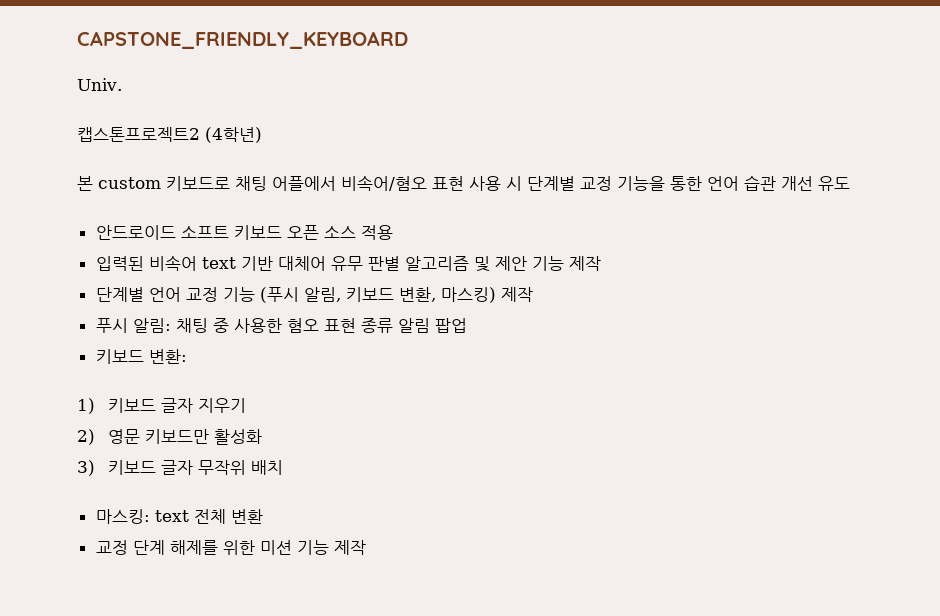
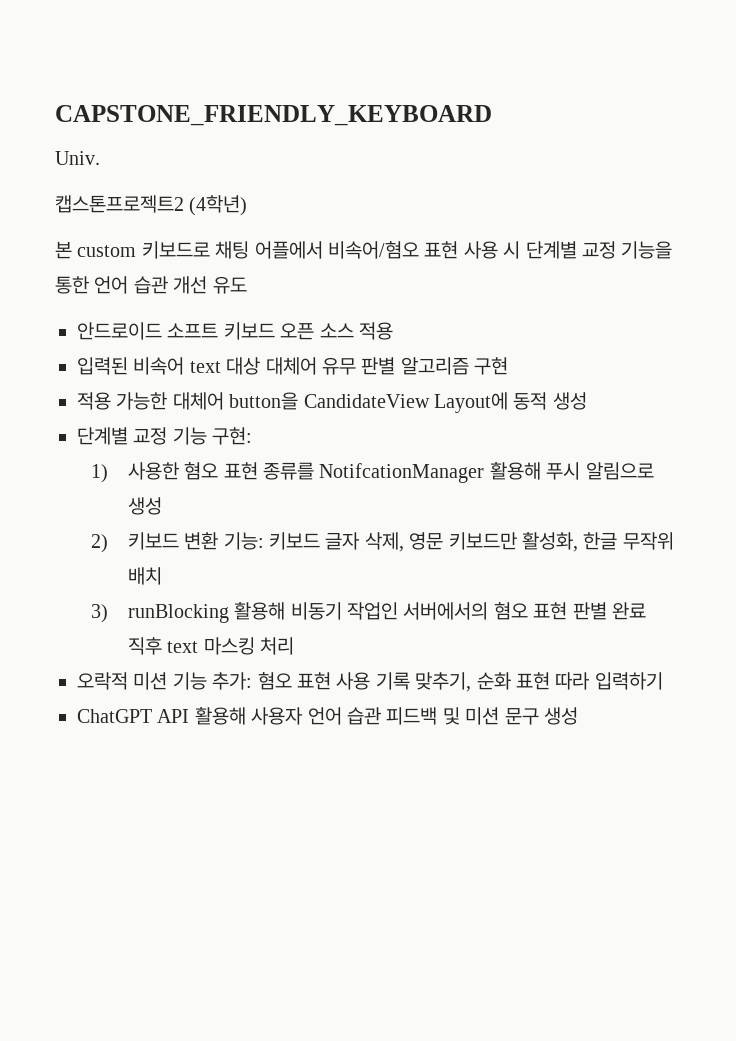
- 입력된 비속어 text 기반 대체어 유무 판별 알고리즘 및 제안 기능 제작
- 단계별 언어 교정 기능 (푸시 알림, 키보드 변환, 마스킹) 제작
- 푸시 알림: 채팅 중 사용한 혐오 표현 종류 알림 팝업
- 키보드 변환:
- 1) 키보드 글자 지우기
- 2) 영문 키보드만 활성화
- 3) 키보드 글자 무작위 배치
- 마스킹: text 전체 변환
- 교정 단계 해제를 위한 미션 기능 제작
+ 입력된 비속어 text 대상 대체어 유무 판별 알고리즘 구현
+ 적용 가능한 대체어 button을 CandidateView Layout에 동적 생성
+ 단계별 교정 기능 구현:
+ 1) 사용한 혐오 표현 종류를 NotifcationManager 활용해 푸시 알림으로 생성
+ 2) 키보드 변환 기능: 키보드 글자 삭제, 영문 키보드만 활성화, 한글 무작위 배치
+ 3) runBlocking 활용해 비동기 작업인 서버에서의 혐오 표현 판별 완료 직후 text 마스킹 처리
+ 오락적 미션 기능 추가: 혐오 표현 사용 기록 맞추기, 순화 표현 따라 입력하기
+ ChatGPT API 활용해 사용자 언어 습관 피드백 및 미션 문구 생성

